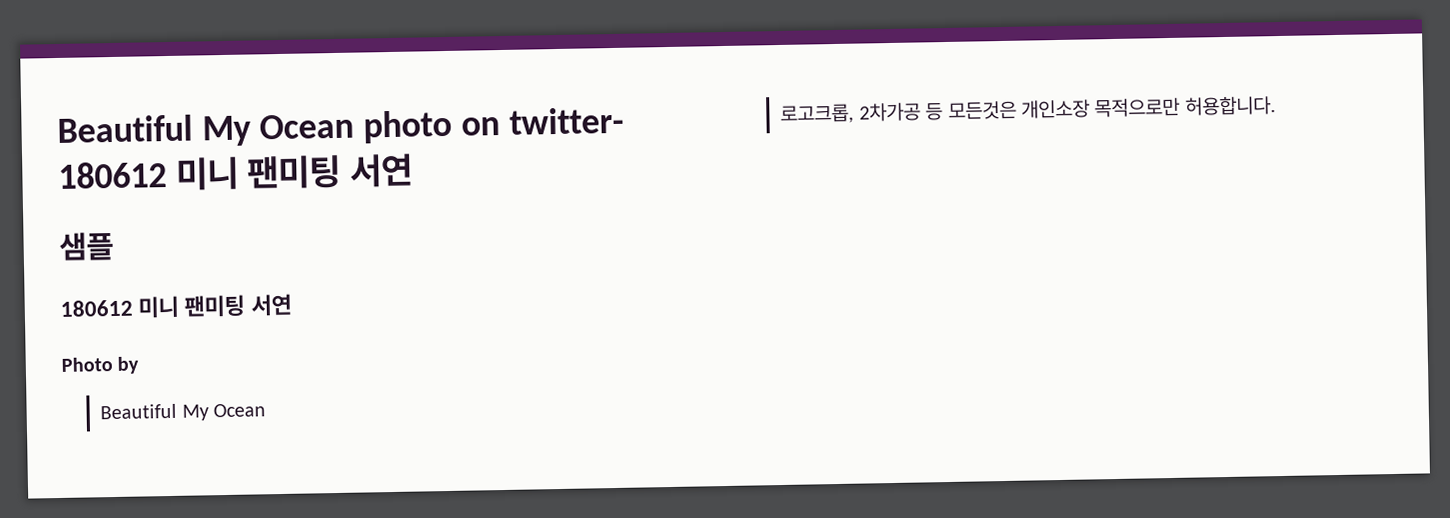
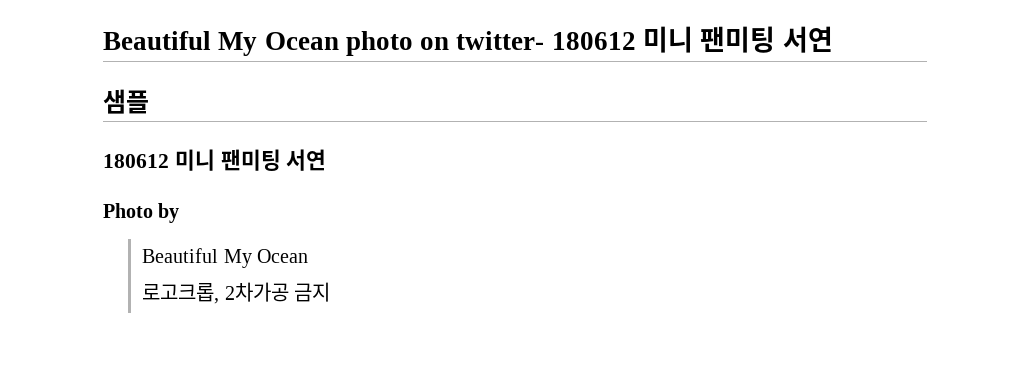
- 로고크롭, 2차가공 등 모든것은 개인소장 목적으로만 허용합니다.
+ 로고크롭, 2차가공 금지

